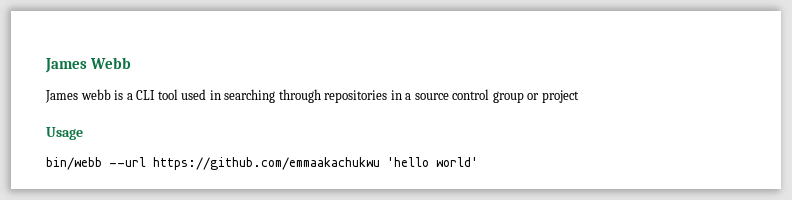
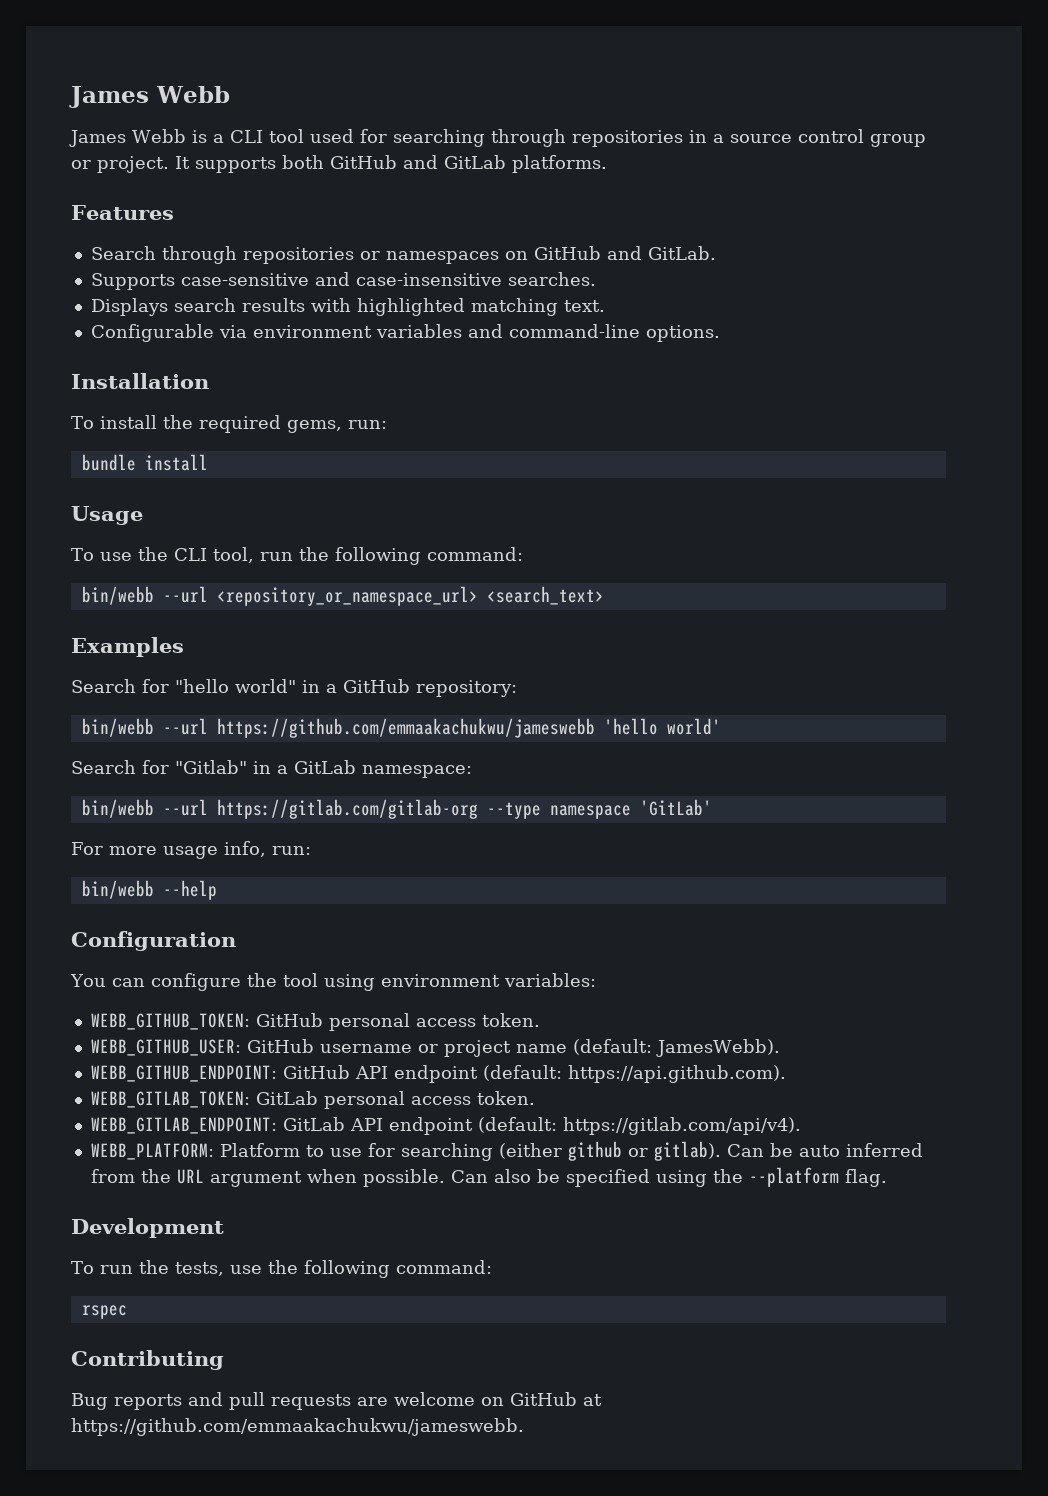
- James webb is a CLI tool used in searching through repositories in a source control group or project
+ James Webb is a CLI tool used for searching through repositories in a source control group or project. It supports both GitHub and GitLab platforms.
+ Features
+ Search through repositories or namespaces on GitHub and GitLab.
+ Supports case-sensitive and case-insensitive searches.
+ Displays search results with highlighted matching text.
+ Configurable via environment variables and command-line options.
+ Installation
+ To install the required gems, run:
+ bundle install
  Usage
- bin/webb --url https://github.com/emmaakachukwu 'hello world'
+ To use the CLI tool, run the following command:
+ bin/webb --url <repository_or_namespace_url> <search_text>
+ Examples
+ Search for "hello world" in a GitHub repository:
+ bin/webb --url https://github.com/emmaakachukwu/jameswebb 'hello world'
+ Search for "Gitlab" in a GitLab namespace:
+ bin/webb --url https://gitlab.com/gitlab-org --type namespace 'GitLab'
+ For more usage info, run:
+ bin/webb --help
+ Configuration
+ You can configure the tool using environment variables:
+ WEBB_GITHUB_TOKEN: GitHub personal access token.
+ WEBB_GITHUB_USER: GitHub username or project name (default: JamesWebb).
+ WEBB_GITHUB_ENDPOINT: GitHub API endpoint (default: https://api.github.com).
+ WEBB_GITLAB_TOKEN: GitLab personal access token.
+ WEBB_GITLAB_ENDPOINT: GitLab API endpoint (default: https://gitlab.com/api/v4).
+ WEBB_PLATFORM: Platform to use for searching (either github or gitlab). Can be auto inferred from the URL argument when possible. Can also be specified using the --platform flag.
+ Development
+ To run the tests, use the following command:
+ rspec
+ Contributing
+ Bug reports and pull requests are welcome on GitHub at https://github.com/emmaakachukwu/jameswebb.

